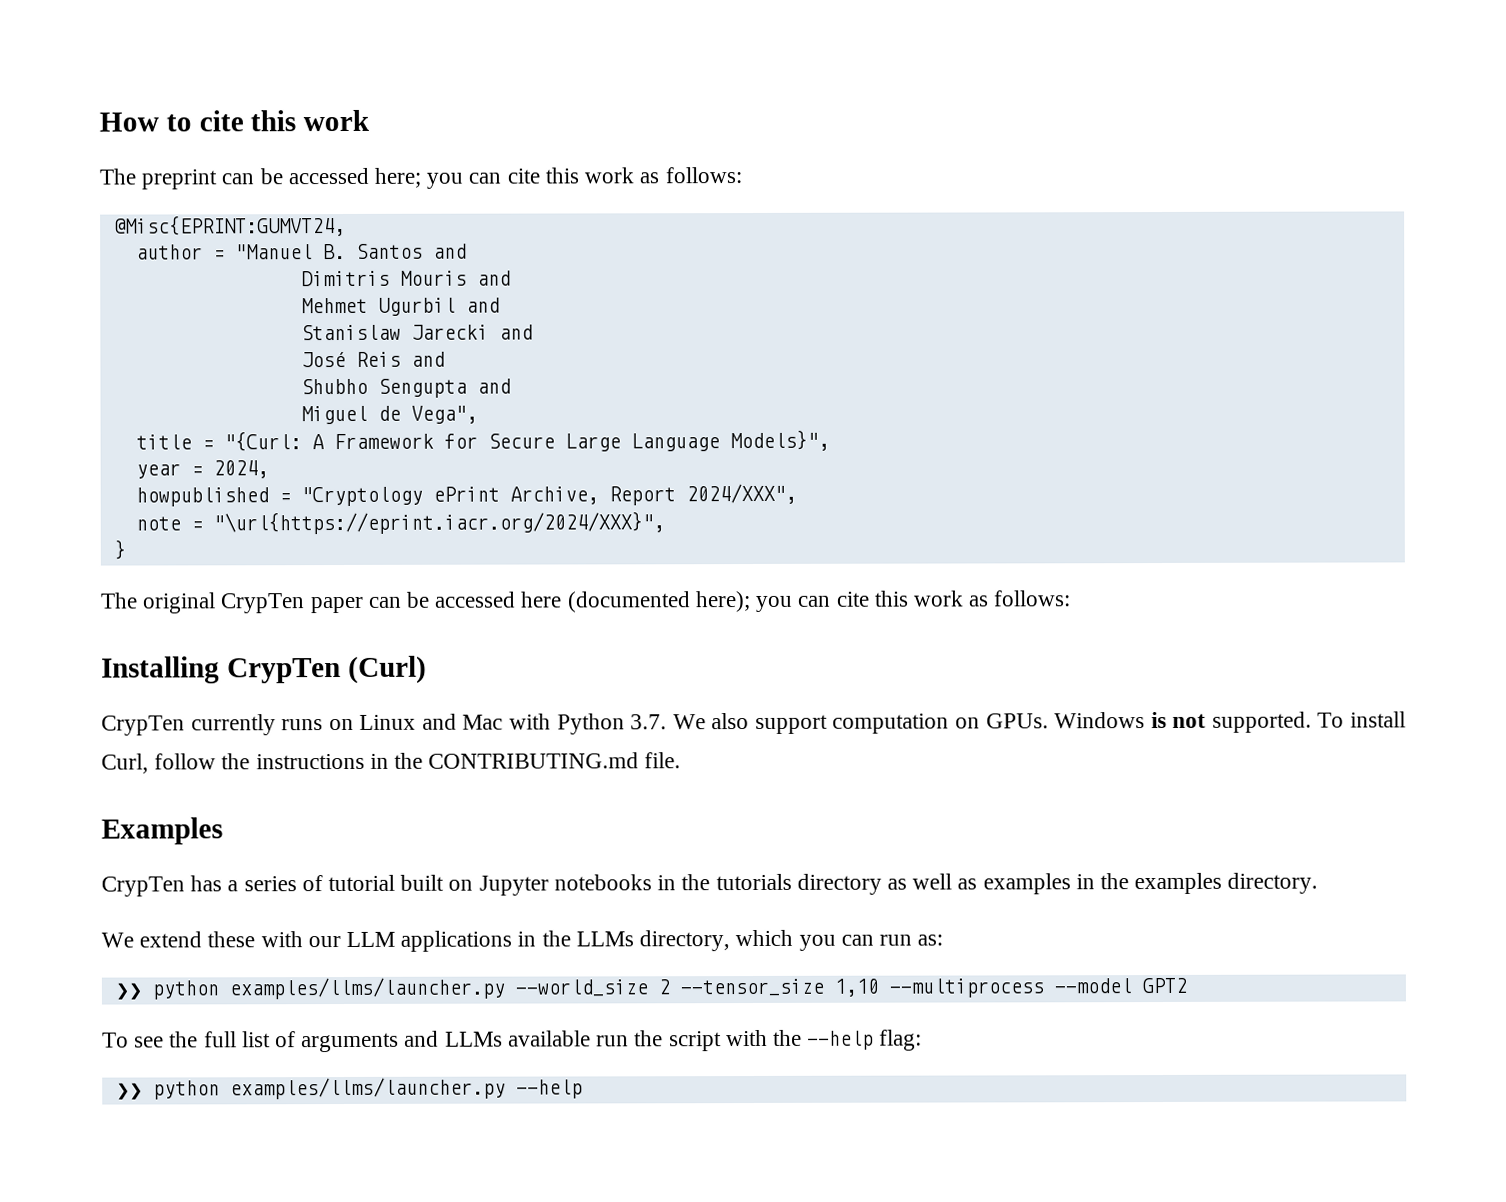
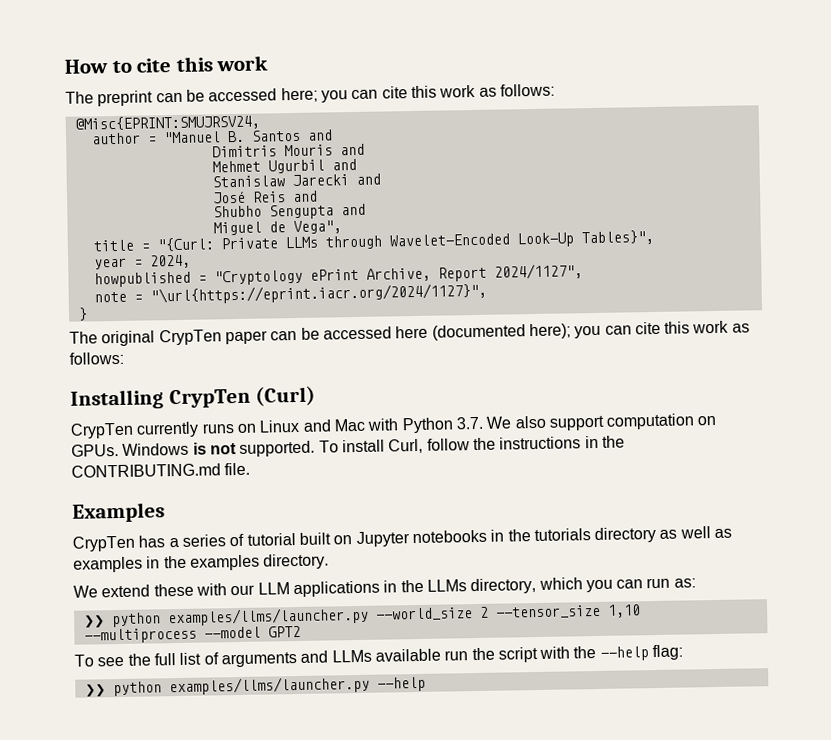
- @Misc{EPRINT:GUMVT24,
+ @Misc{EPRINT:SMUJRSV24,
- title = "{Curl: A Framework for Secure Large Language Models}",
+ title = "{Curl: Private LLMs through Wavelet-Encoded Look-Up Tables}",
- howpublished = "Cryptology ePrint Archive, Report 2024/XXX",
+ howpublished = "Cryptology ePrint Archive, Report 2024/1127",
- note = "\url{https://eprint.iacr.org/2024/XXX}",
+ note = "\url{https://eprint.iacr.org/2024/1127}",

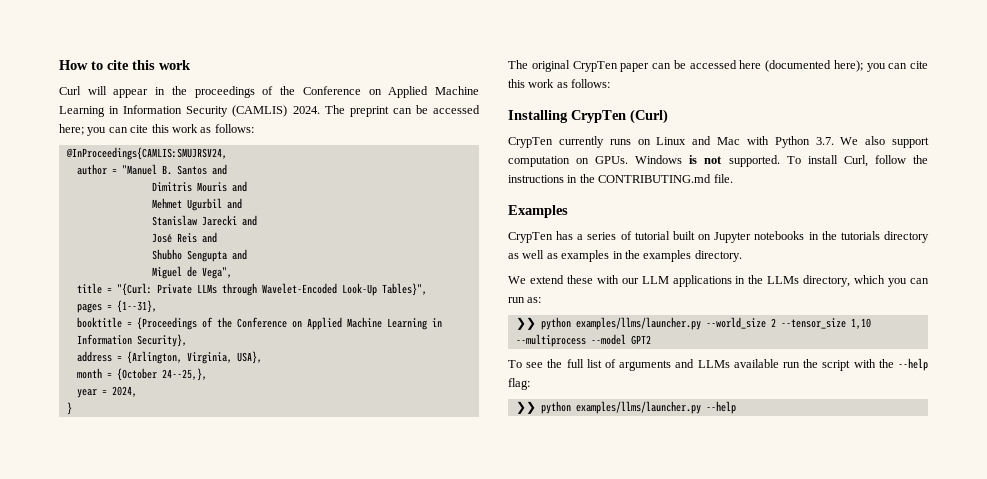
+ Curl will appear in the proceedings of the Conference on Applied Machine Learning in Information Security (CAMLIS) 2024.
- @Misc{EPRINT:SMUJRSV24,
+ @InProceedings{CAMLIS:SMUJRSV24,
+ pages = {1--31},
+ booktitle = {Proceedings of the Conference on Applied Machine Learning in Information Security},
+ address = {Arlington, Virginia, USA},
+ month = {October 24--25,},
  year = 2024,
- howpublished = "Cryptology ePrint Archive, Report 2024/1127",
- note = "\url{https://eprint.iacr.org/2024/1127}",

